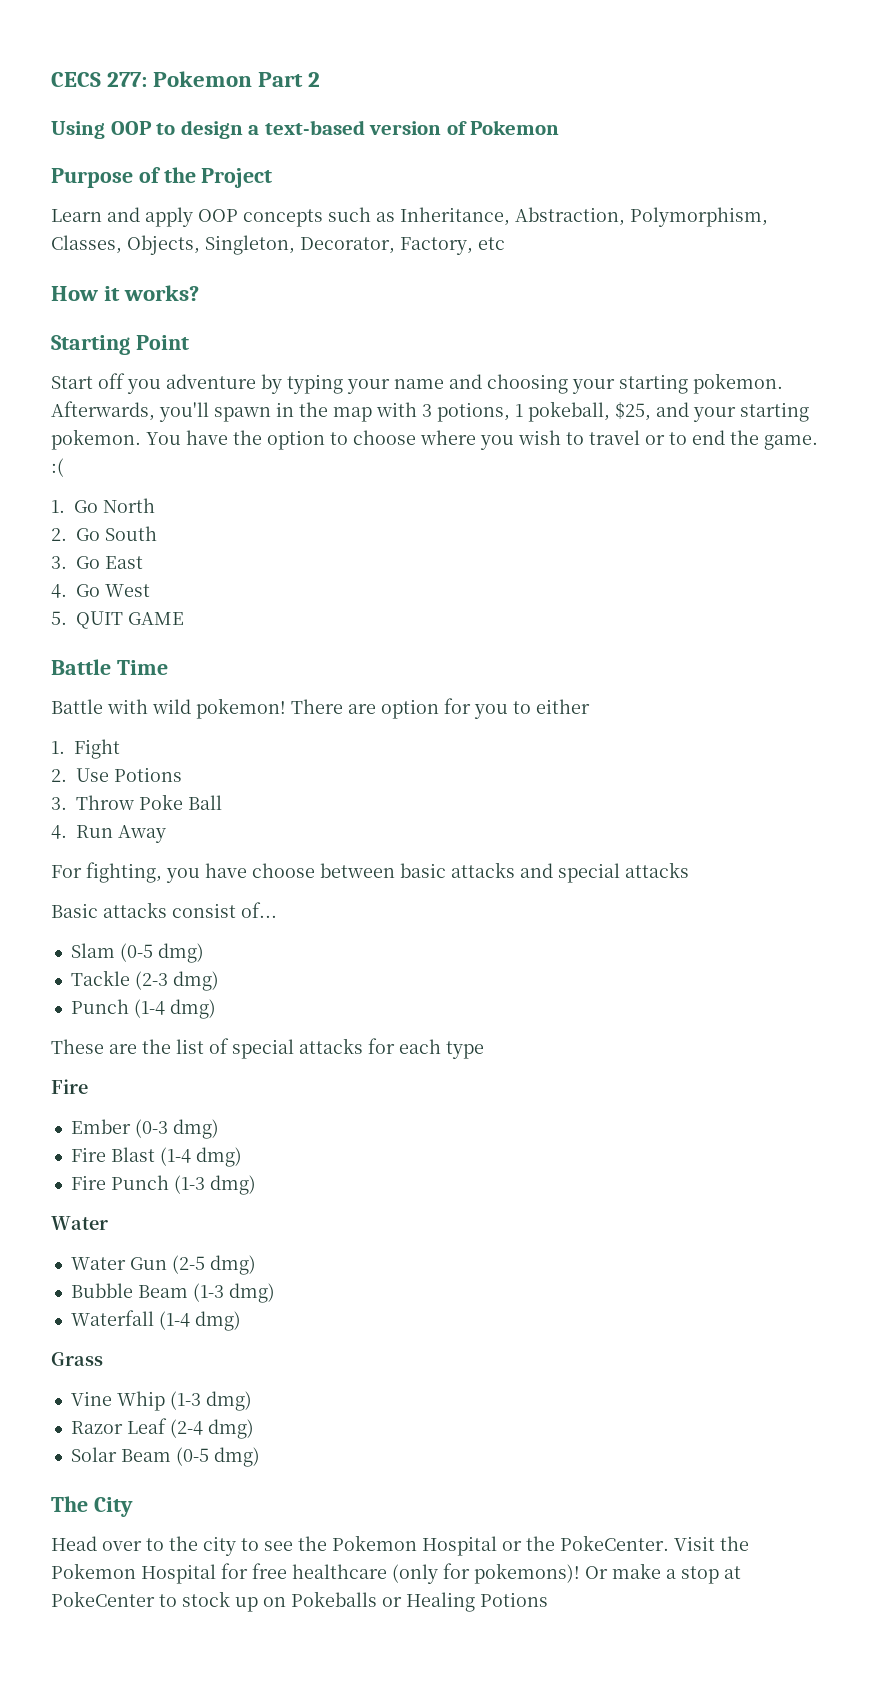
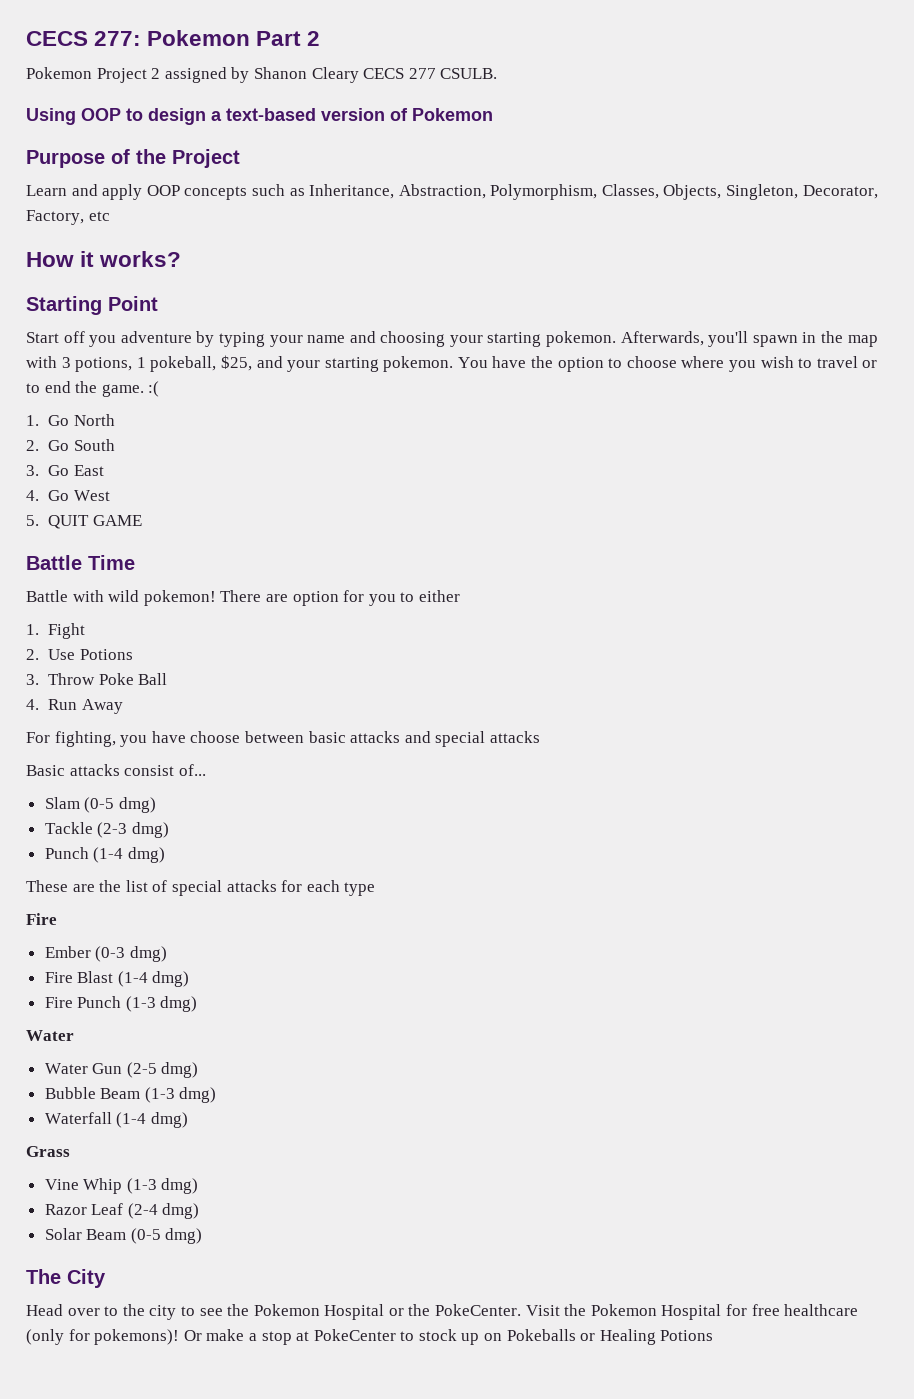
+ Pokemon Project 2 assigned by Shanon Cleary CECS 277 CSULB.

